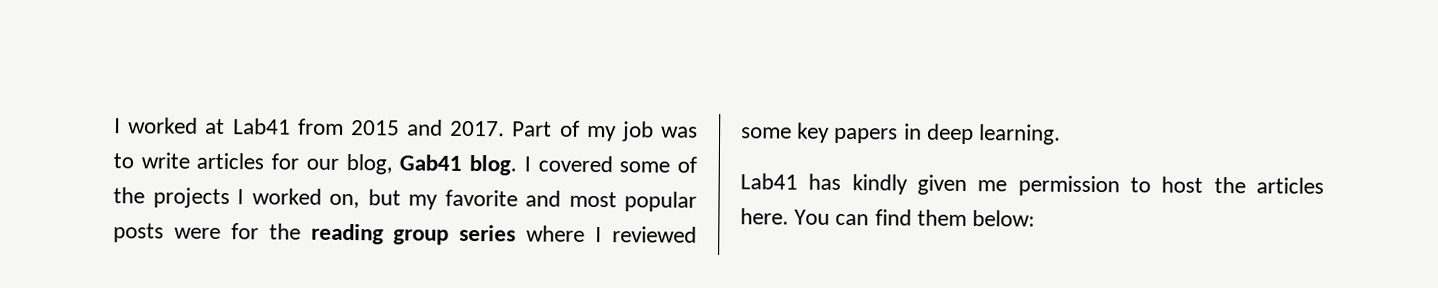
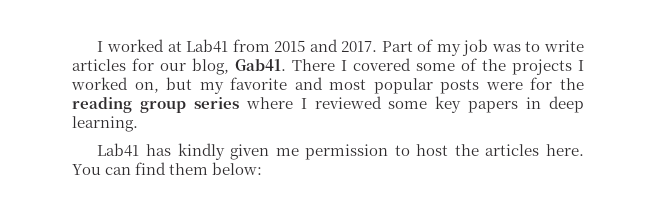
- Part of my job was to write articles for our blog, Gab41 blog. I covered some of the projects I worked on, but my favorite and most popular posts were for the reading group series where I reviewed some key papers in deep learning.
+ Part of my job was to write articles for our blog, Gab41. There I covered some of the projects I worked on, but my favorite and most popular posts were for the reading group series where I reviewed some key papers in deep learning.

